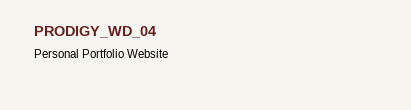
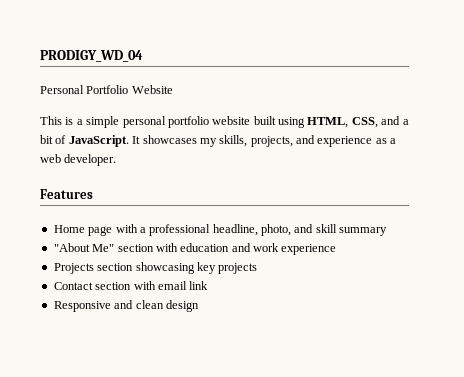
+ This is a simple personal portfolio website built using HTML, CSS, and a bit of JavaScript. It showcases my skills, projects, and experience as a web developer.
+ Features
+ Home page with a professional headline, photo, and skill summary
+ "About Me" section with education and work experience
+ Projects section showcasing key projects
+ Contact section with email link
+ Responsive and clean design

